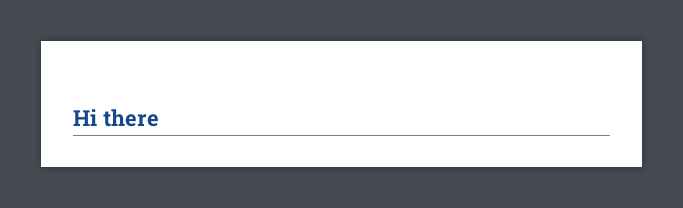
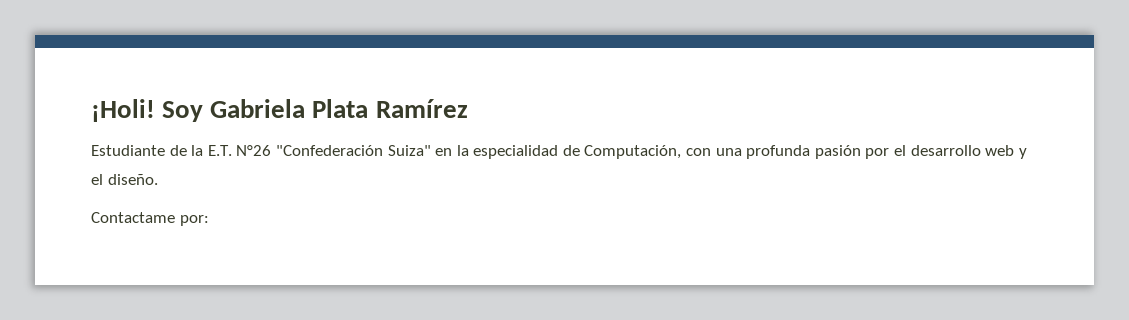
- Hi there
+ ¡Holi! Soy Gabriela Plata Ramírez
+ Estudiante de la E.T. N°26 "Confederación Suiza" en la especialidad de Computación, con una profunda pasión por el desarrollo web y el diseño.
+ Contactame por:

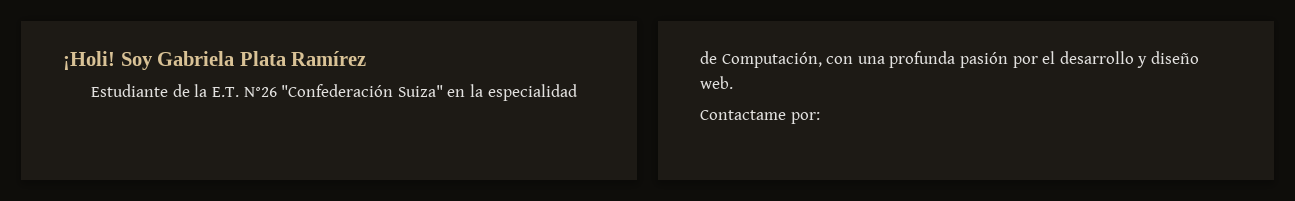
- Estudiante de la E.T. N°26 "Confederación Suiza" en la especialidad de Computación, con una profunda pasión por el desarrollo web y el diseño.
+ Estudiante de la E.T. N°26 "Confederación Suiza" en la especialidad de Computación, con una profunda pasión por el desarrollo y diseño web.

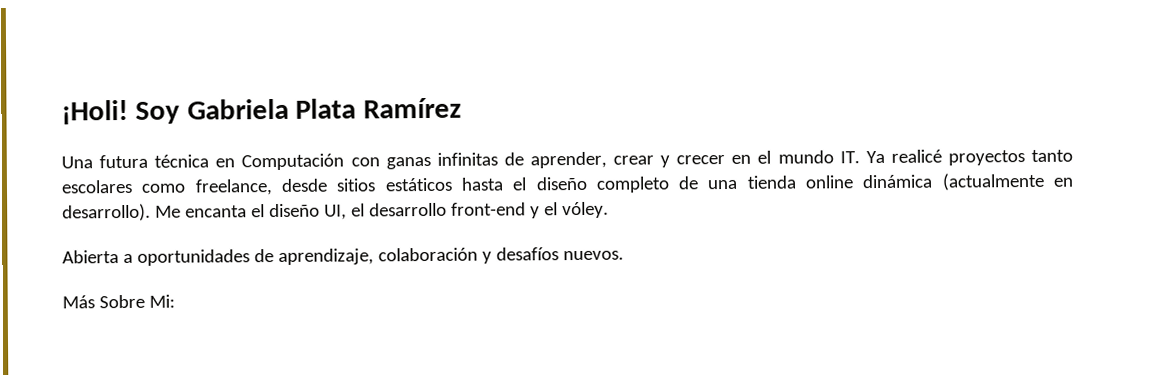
- Estudiante de la E.T. N°26 "Confederación Suiza" en la especialidad de Computación, con una profunda pasión por el desarrollo y diseño web.
- Contactame por:
+ Una futura técnica en Computación con ganas infinitas de aprender, crear y crecer en el mundo IT. Ya realicé proyectos tanto escolares como freelance, desde sitios estáticos hasta el diseño completo de una tienda online dinámica (actualmente en desarrollo). Me encanta el diseño UI, el desarrollo front-end y el vóley.
+ Abierta a oportunidades de aprendizaje, colaboración y desafíos nuevos.
+ Más Sobre Mi:

